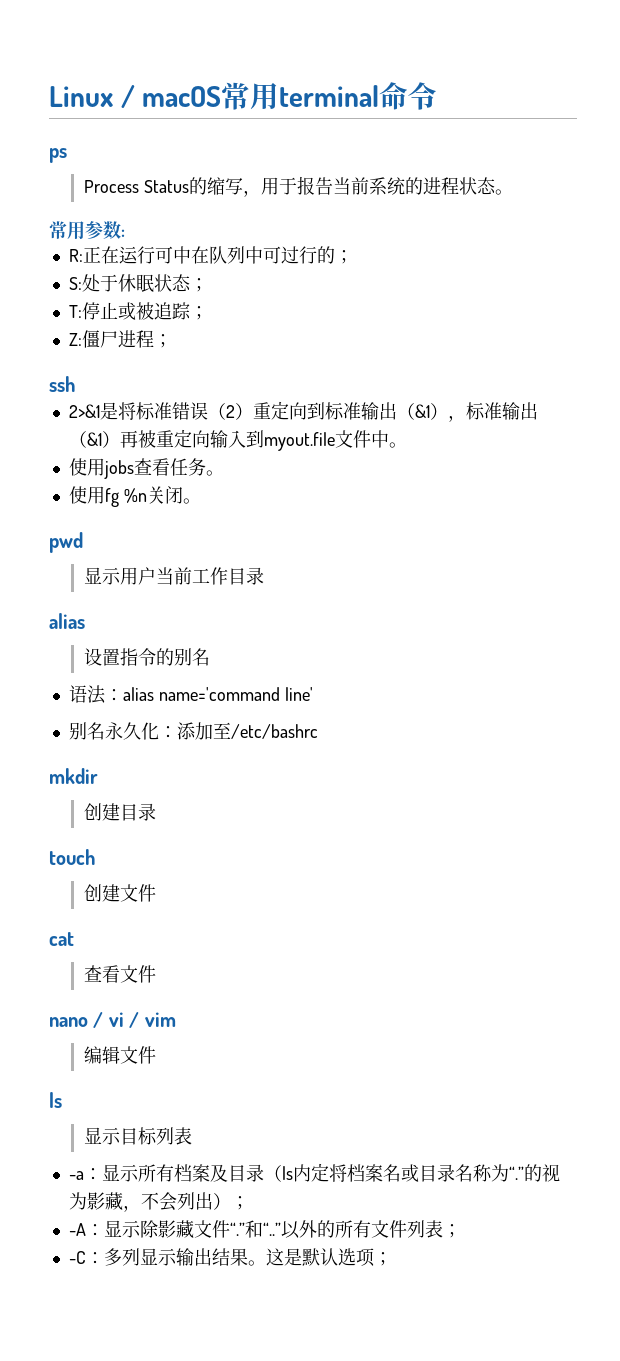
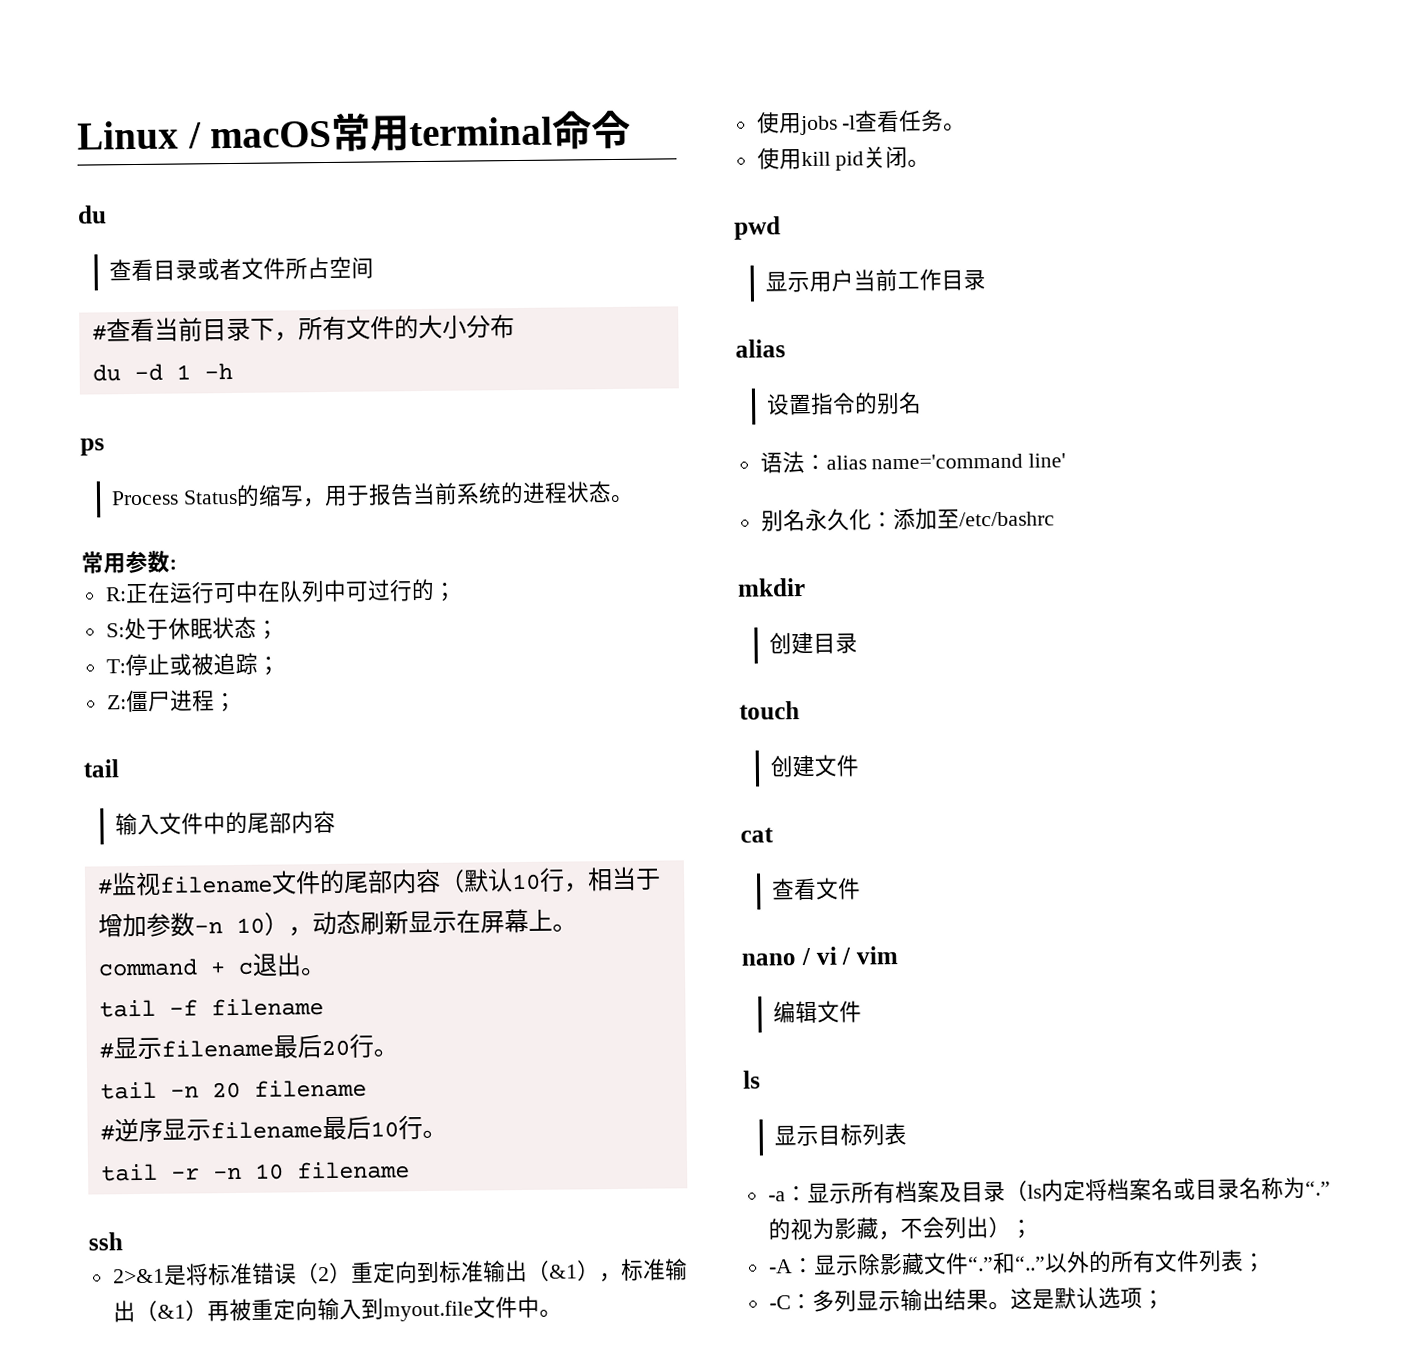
  Linux / macOS常用terminal命令
+ du
+ 查看目录或者文件所占空间
+ #查看当前目录下，所有文件的大小分布
+ du -d 1 -h
  Z:僵尸进程；
+ tail
+ 输入文件中的尾部内容
+ #监视filename文件的尾部内容（默认10行，相当于增加参数-n 10），动态刷新显示在屏幕上。command + c退出。
+ tail -f filename
+ #显示filename最后20行。
+ tail -n 20 filename
+ #逆序显示filename最后10行。
+ tail -r -n 10 filename
- 使用jobs查看任务。
+ 使用jobs -l查看任务。
- 使用fg %n关闭。
+ 使用kill pid关闭。

